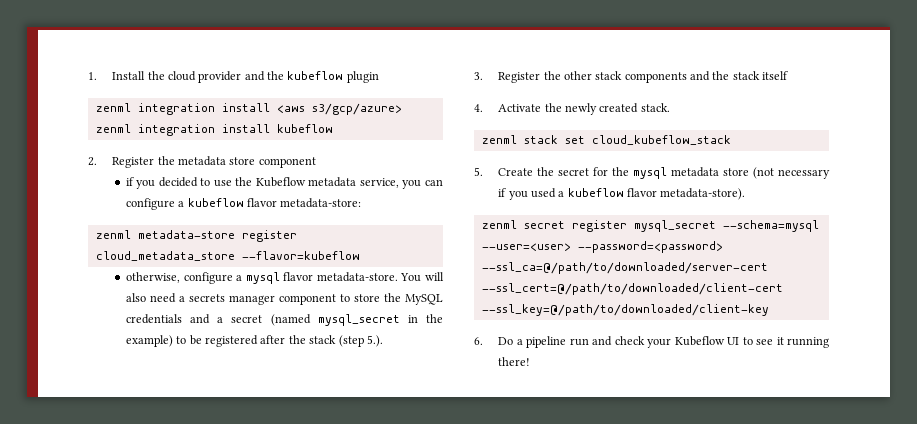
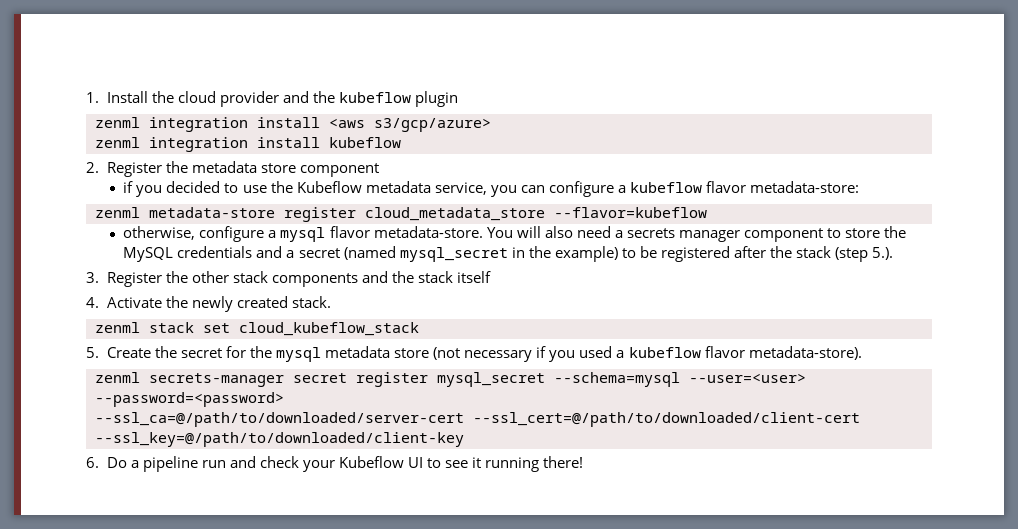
- zenml secret register mysql_secret --schema=mysql --user=<user> --password=<password>
+ zenml secrets-manager secret register mysql_secret --schema=mysql --user=<user> --password=<password>

